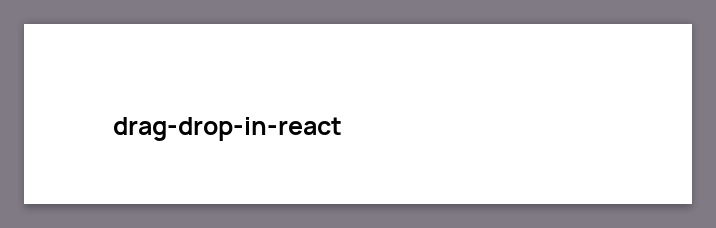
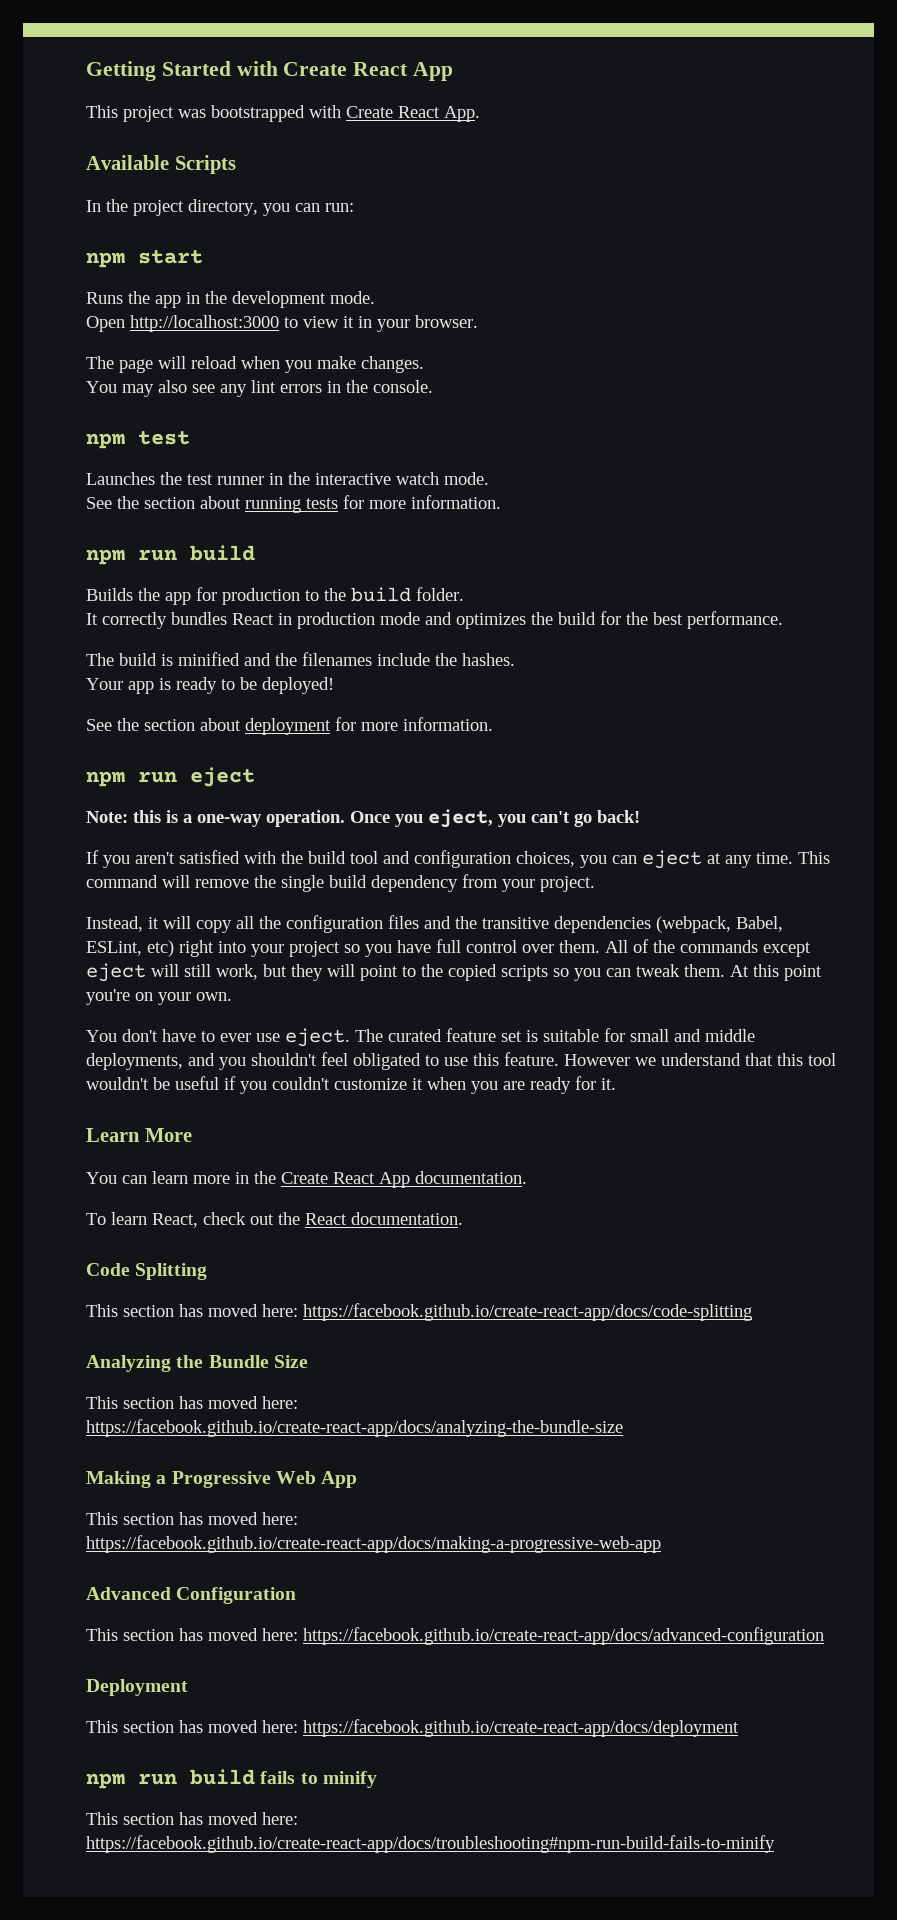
- drag-drop-in-react
+ Getting Started with Create React App
+ This project was bootstrapped with Create React App.
+ Available Scripts
+ In the project directory, you can run:
+ npm start
+ Runs the app in the development mode.
+ Open http://localhost:3000 to view it in your browser.
+ The page will reload when you make changes.
+ You may also see any lint errors in the console.
+ npm test
+ Launches the test runner in the interactive watch mode.
+ See the section about running tests for more information.
+ npm run build
+ Builds the app for production to the build folder.
+ It correctly bundles React in production mode and optimizes the build for the best performance.
+ The build is minified and the filenames include the hashes.
+ Your app is ready to be deployed!
+ See the section about deployment for more information.
+ npm run eject
+ Note: this is a one-way operation. Once you eject, you can't go back!
+ If you aren't satisfied with the build tool and configuration choices, you can eject at any time. This command will remove the single build dependency from your project.
+ Instead, it will copy all the configuration files and the transitive dependencies (webpack, Babel, ESLint, etc) right into your project so you have full control over them. All of the commands except eject will still work, but they will point to the copied scripts so you can tweak them. At this point you're on your own.
+ You don't have to ever use eject. The curated feature set is suitable for small and middle deployments, and you shouldn't feel obligated to use this feature. However we understand that this tool wouldn't be useful if you couldn't customize it when you are ready for it.
+ Learn More
+ You can learn more in the Create React App documentation.
+ To learn React, check out the React documentation.
+ Code Splitting
+ This section has moved here: https://facebook.github.io/create-react-app/docs/code-splitting
+ Analyzing the Bundle Size
+ This section has moved here: https://facebook.github.io/create-react-app/docs/analyzing-the-bundle-size
+ Making a Progressive Web App
+ This section has moved here: https://facebook.github.io/create-react-app/docs/making-a-progressive-web-app
+ Advanced Configuration
+ This section has moved here: https://facebook.github.io/create-react-app/docs/advanced-configuration
+ Deployment
+ This section has moved here: https://facebook.github.io/create-react-app/docs/deployment
+ npm run build fails to minify
+ This section has moved here: https://facebook.github.io/create-react-app/docs/troubleshooting#npm-run-build-fails-to-minify

